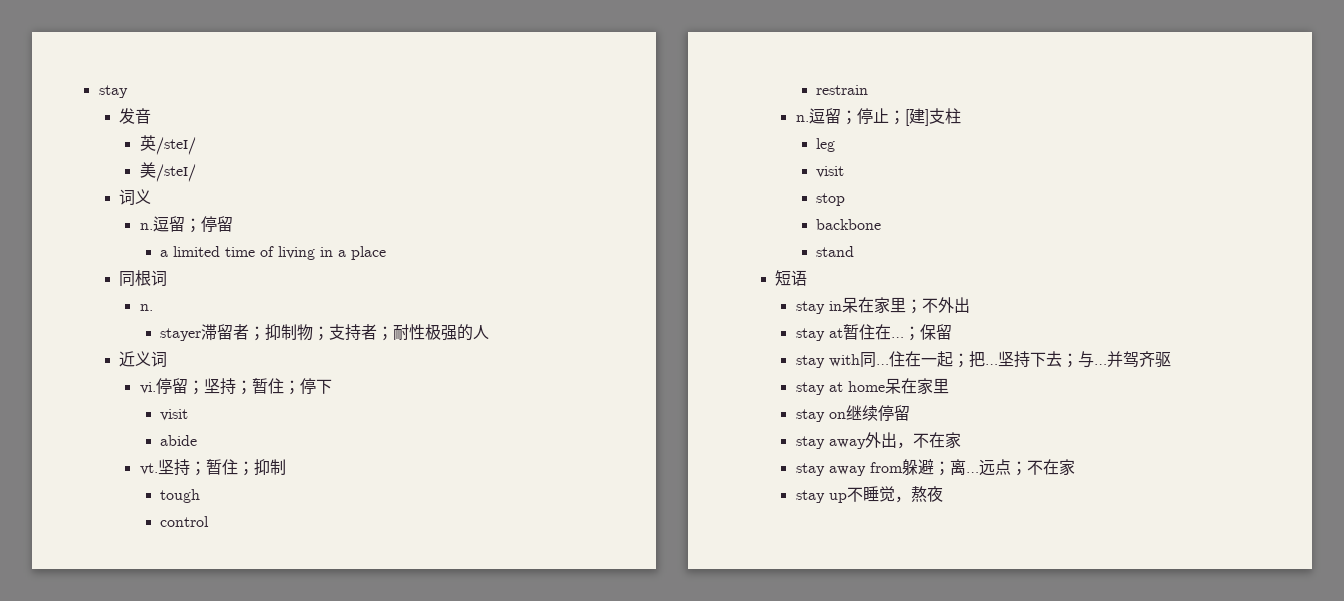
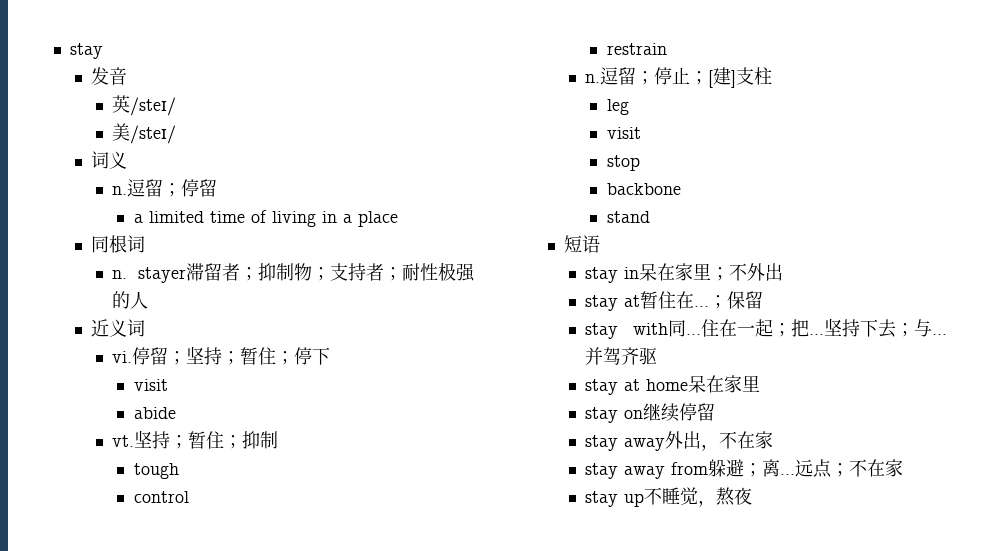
  同根词
- n.
- stayer滞留者；抑制物；支持者；耐性极强的人
+ n. stayer滞留者；抑制物；支持者；耐性极强的人

